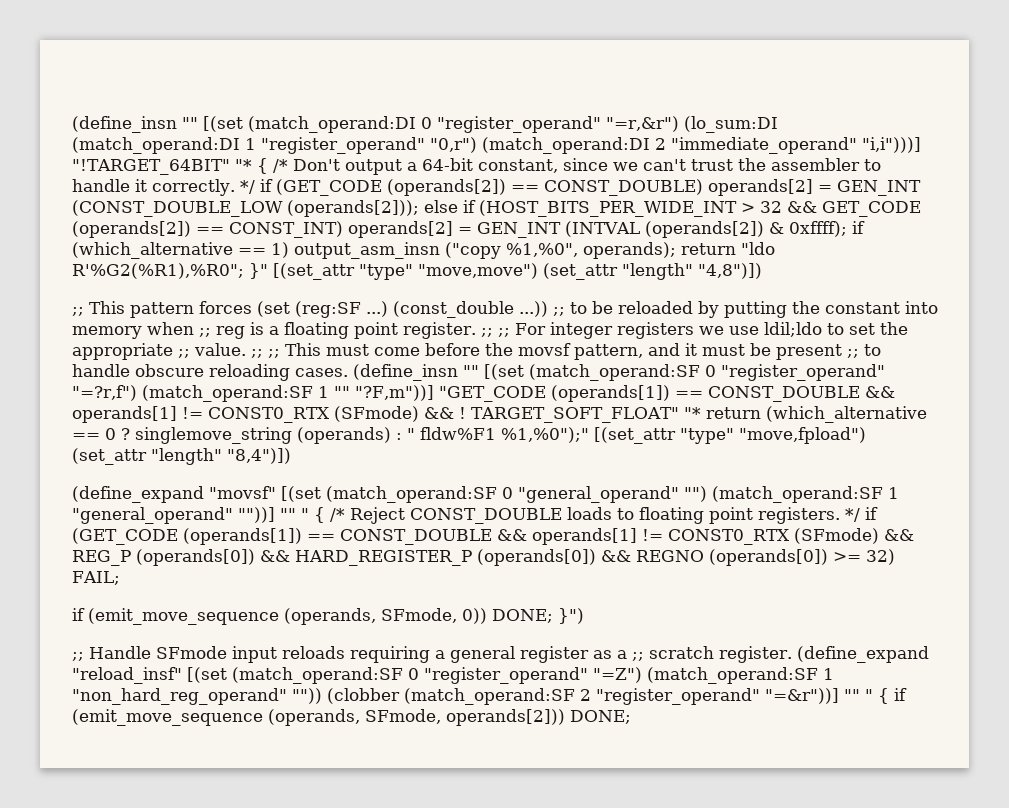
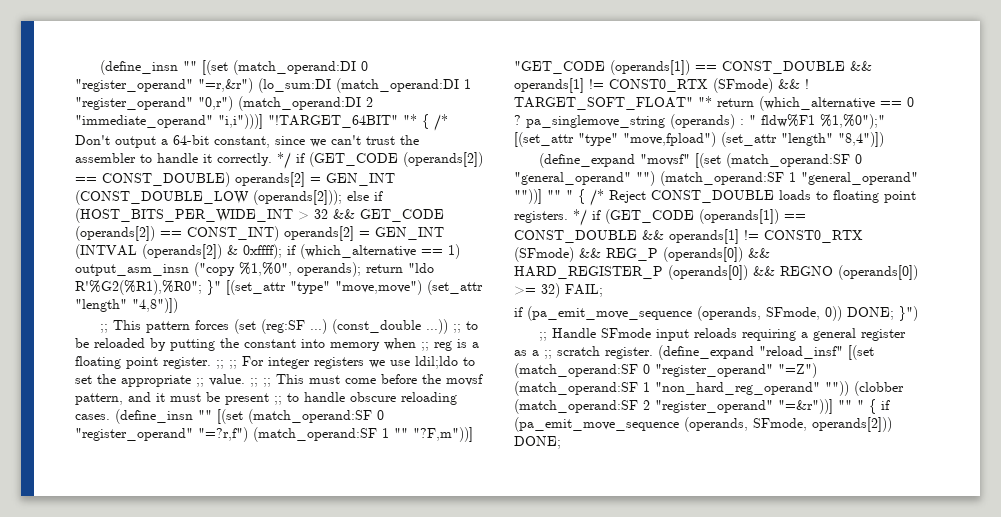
- TARGET_SOFT_FLOAT" "* return (which_alternative == 0 ? singlemove_string (operands) : " fldw%F1 %1,%0");" [(set_attr "type" "move,fpload") (set_attr "length" "8,4")])
+ TARGET_SOFT_FLOAT" "* return (which_alternative == 0 ? pa_singlemove_string (operands) : " fldw%F1 %1,%0");" [(set_attr "type" "move,fpload") (set_attr "length" "8,4")])
- if (emit_move_sequence (operands, SFmode, 0)) DONE; }")
+ if (pa_emit_move_sequence (operands, SFmode, 0)) DONE; }")
- (define_expand "reload_insf" [(set (match_operand:SF 0 "register_operand" "=Z") (match_operand:SF 1 "non_hard_reg_operand" "")) (clobber (match_operand:SF 2 "register_operand" "=&r"))] "" " { if (emit_move_sequence (operands, SFmode, operands[2])) DONE;
+ (define_expand "reload_insf" [(set (match_operand:SF 0 "register_operand" "=Z") (match_operand:SF 1 "non_hard_reg_operand" "")) (clobber (match_operand:SF 2 "register_operand" "=&r"))] "" " { if (pa_emit_move_sequence (operands, SFmode, operands[2])) DONE;

